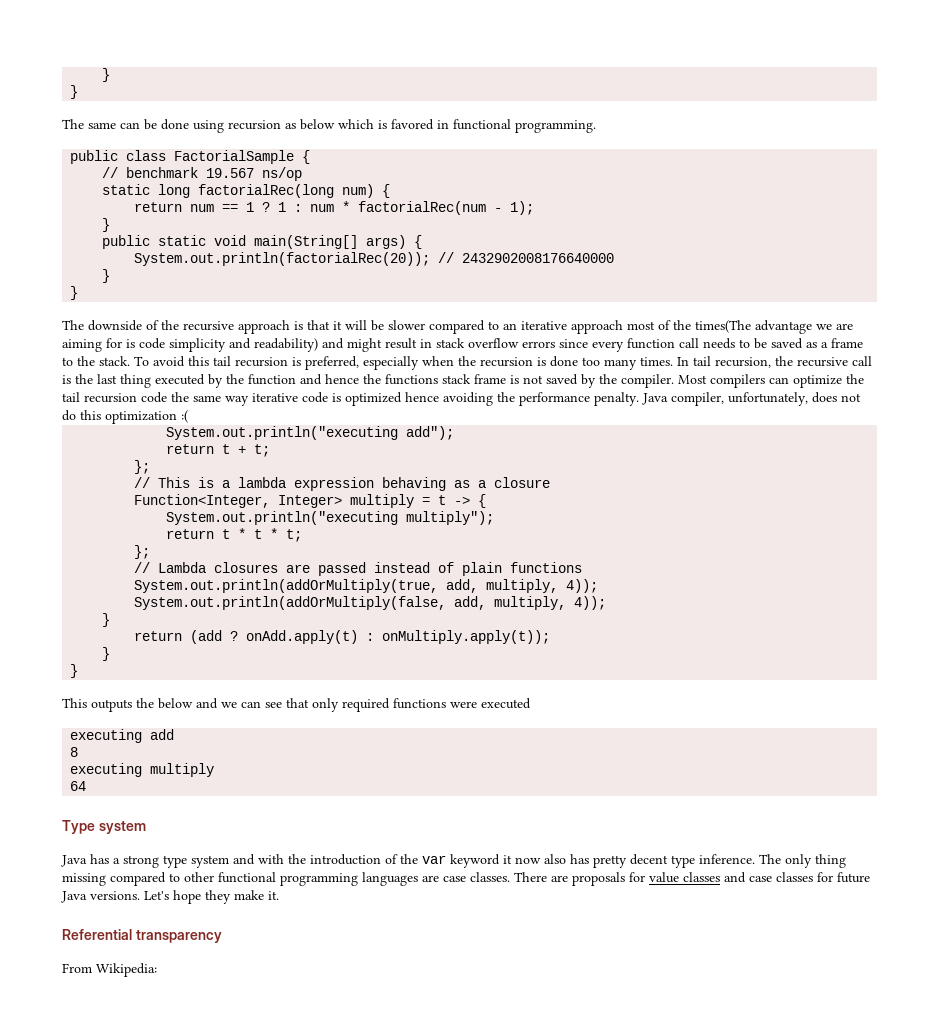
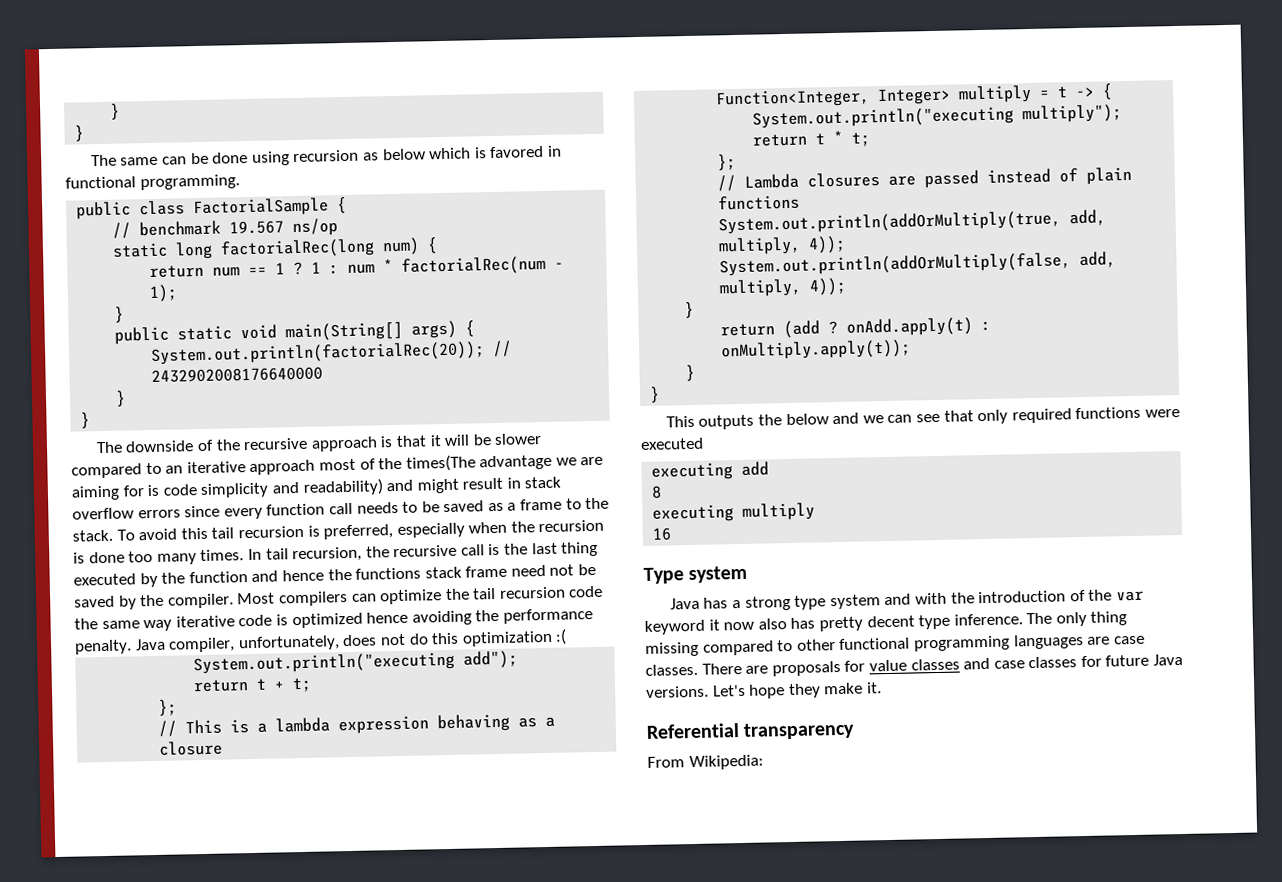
- In tail recursion, the recursive call is the last thing executed by the function and hence the functions stack frame is not saved by the compiler.
+ In tail recursion, the recursive call is the last thing executed by the function and hence the functions stack frame need not be saved by the compiler.
- return t * t * t;
+ return t * t;
- 64
+ 16

